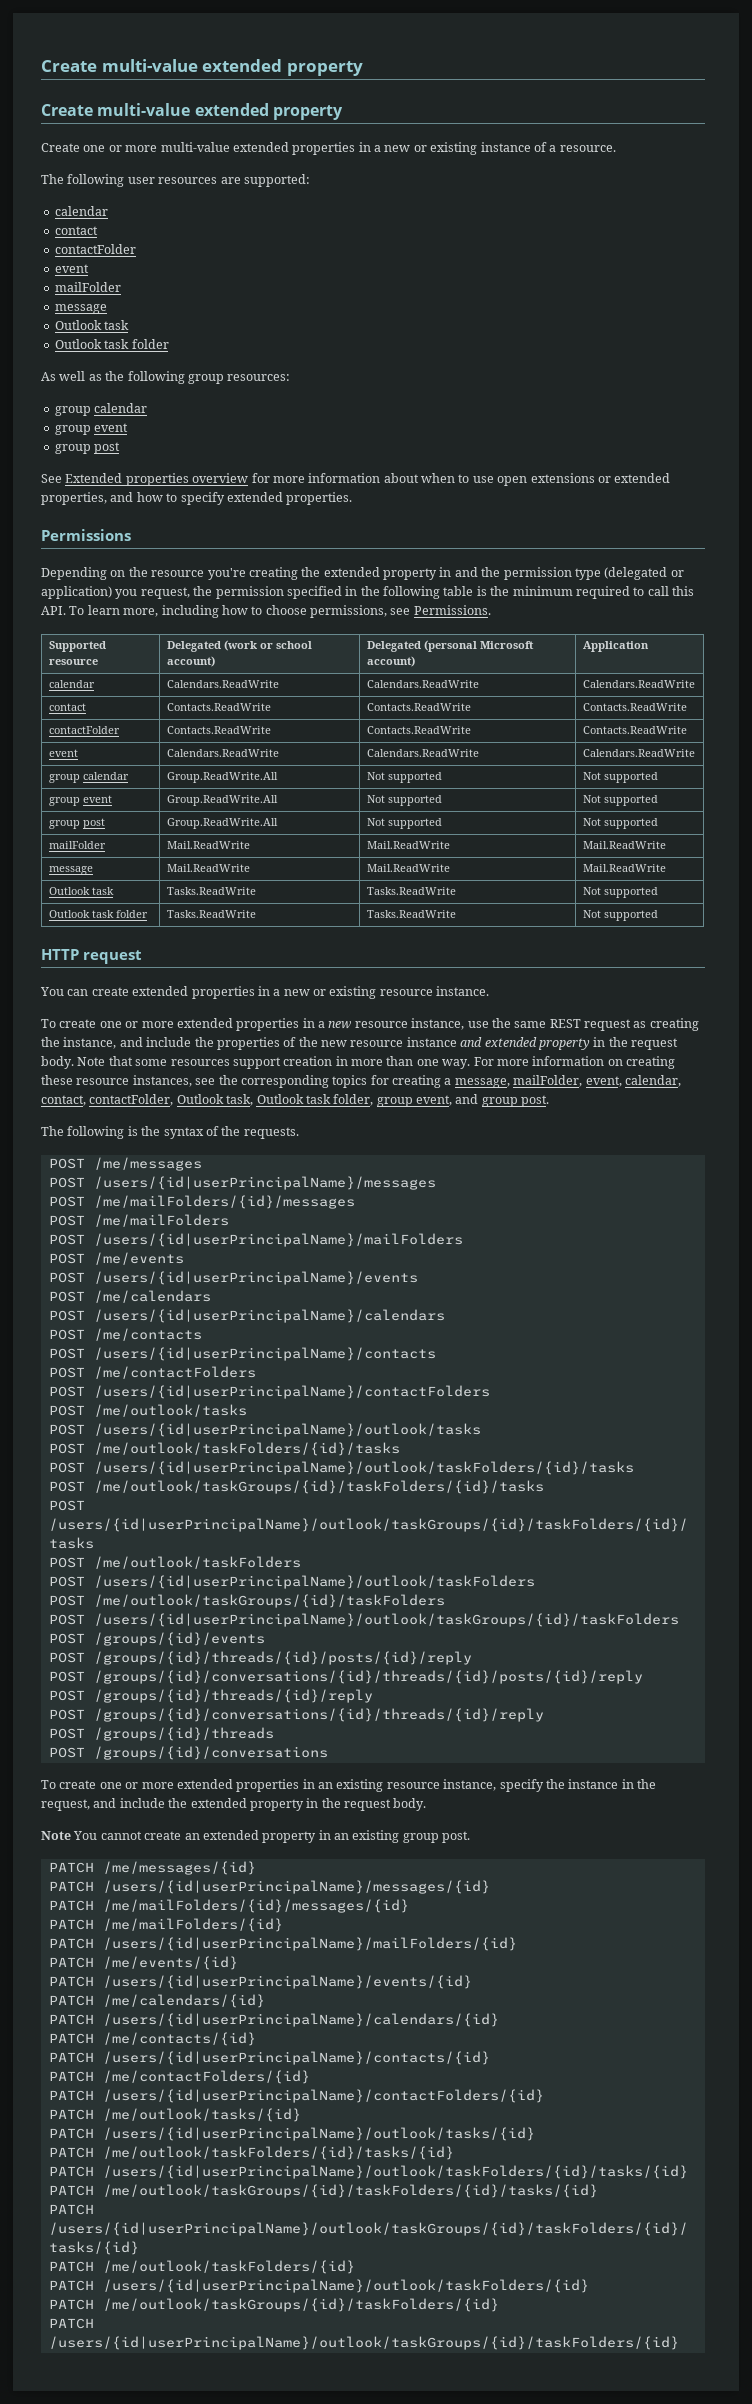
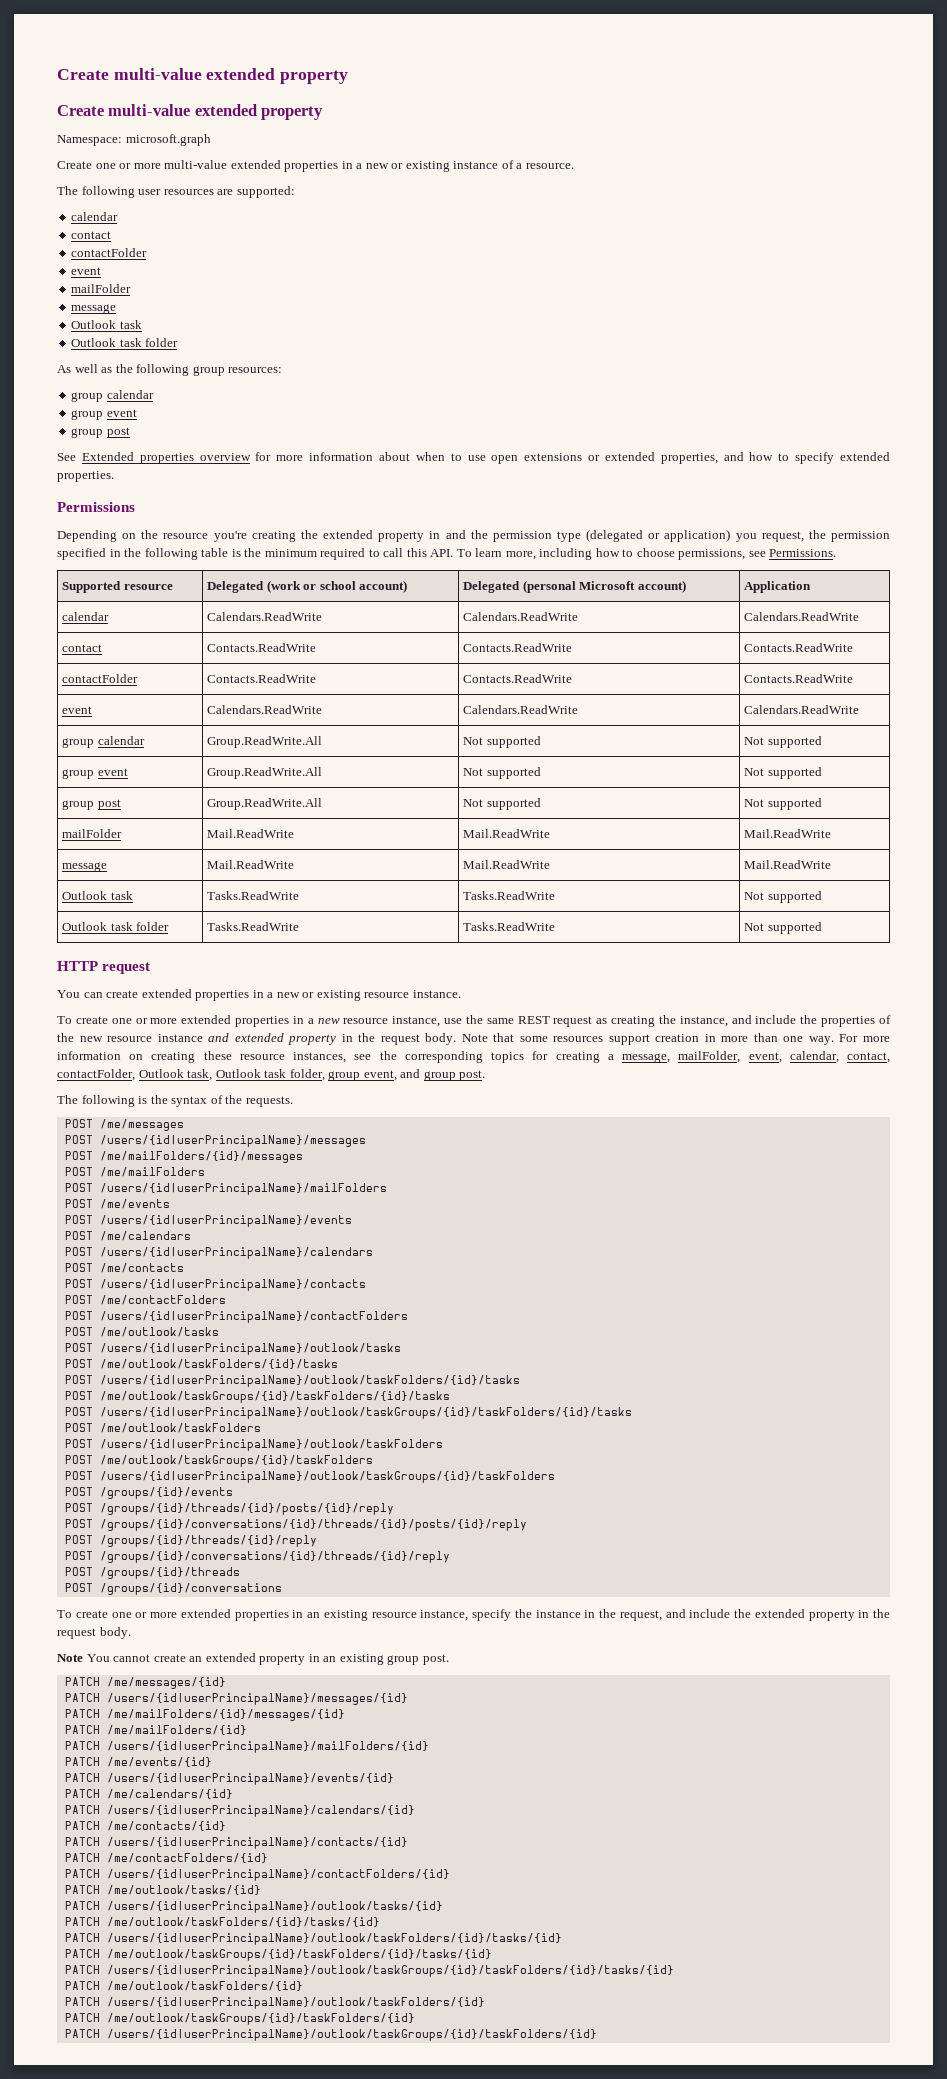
+ Namespace: microsoft.graph

